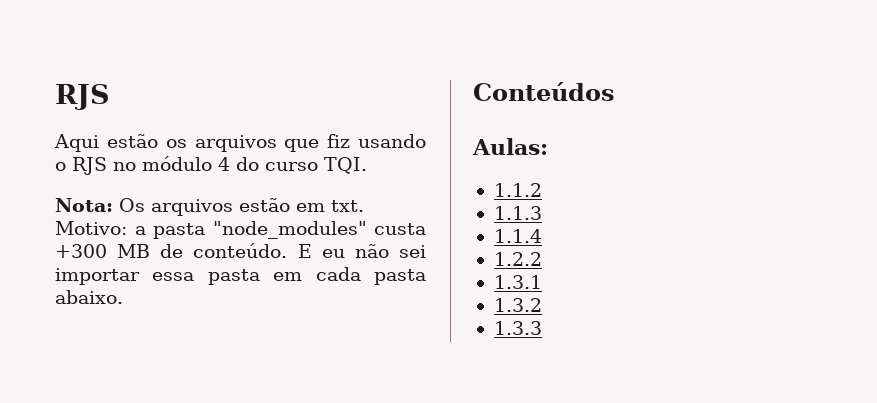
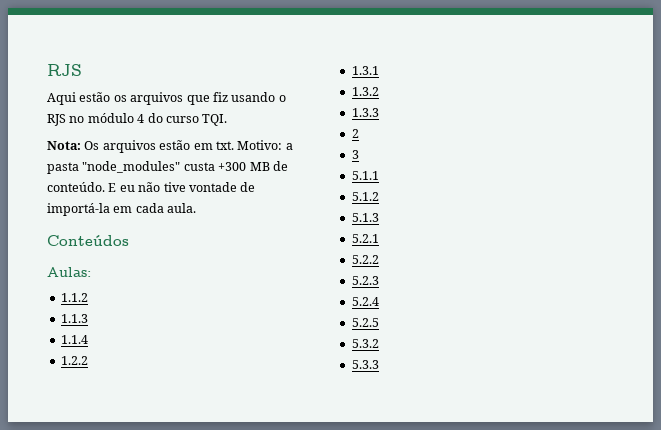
- E eu não sei importar essa pasta em cada pasta abaixo.
+ E eu não tive vontade de importá-la em cada aula.
+ 2
+ 3
+ 5.1.1
+ 5.1.2
+ 5.1.3
+ 5.2.1
+ 5.2.2
+ 5.2.3
+ 5.2.4
+ 5.2.5
+ 5.3.2
+ 5.3.3

